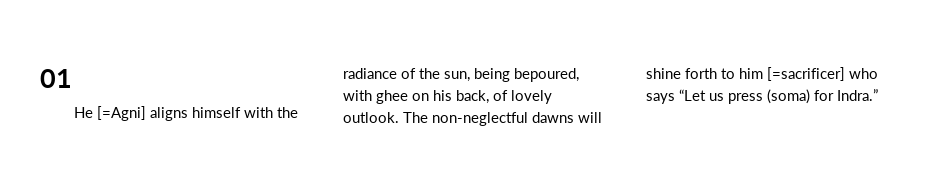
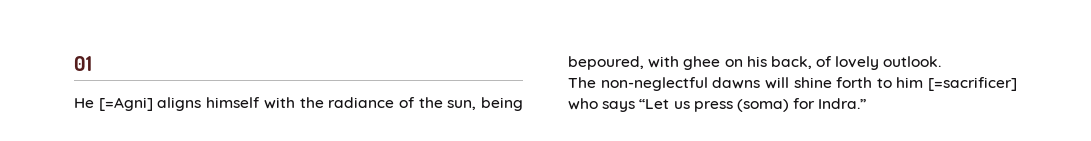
- He [=Agni] aligns himself with the radiance of the sun, being bepoured, with ghee on his back, of lovely outlook. The non-neglectful dawns will shine forth to him [=sacrificer] who says “Let us press (soma) for Indra.”
+ He [=Agni] aligns himself with the radiance of the sun, being bepoured, with ghee on his back, of lovely outlook.
+ The non-neglectful dawns will shine forth to him [=sacrificer] who says “Let us press (soma) for Indra.”

